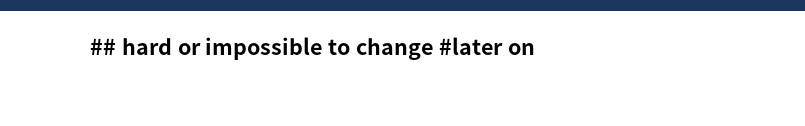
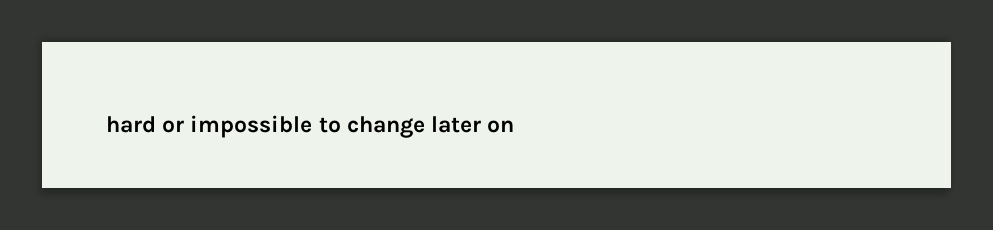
- ## hard or impossible to change #later on
+ hard or impossible to change later on

